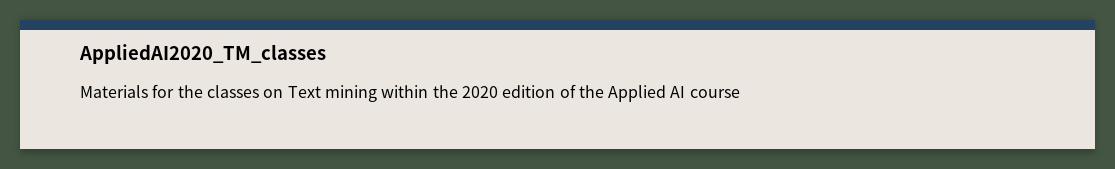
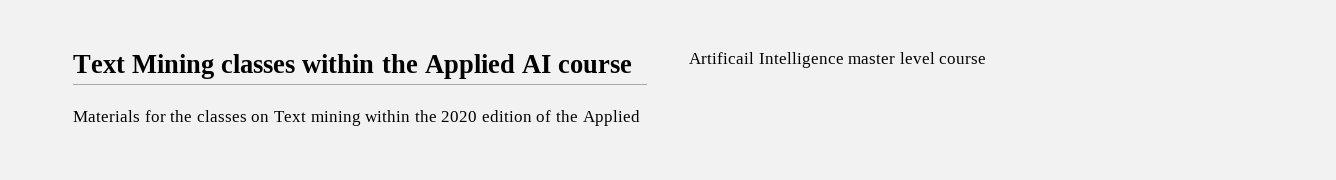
- AppliedAI2020_TM_classes
+ Text Mining classes within the Applied AI course
- Materials for the classes on Text mining within the 2020 edition of the Applied AI course
+ Materials for the classes on Text mining within the 2020 edition of the Applied Artificail Intelligence master level course

